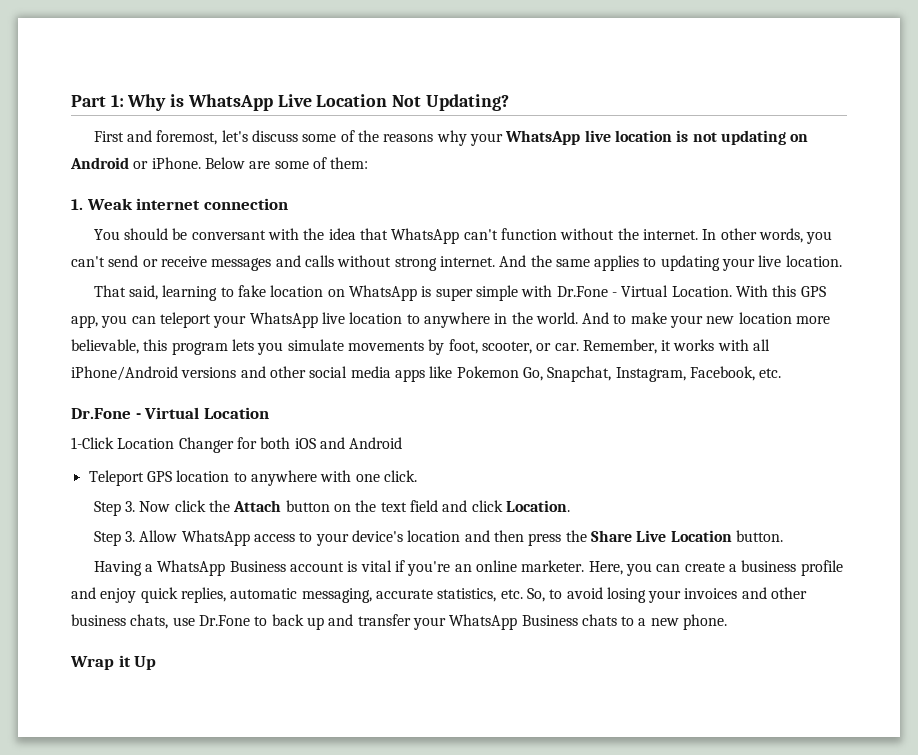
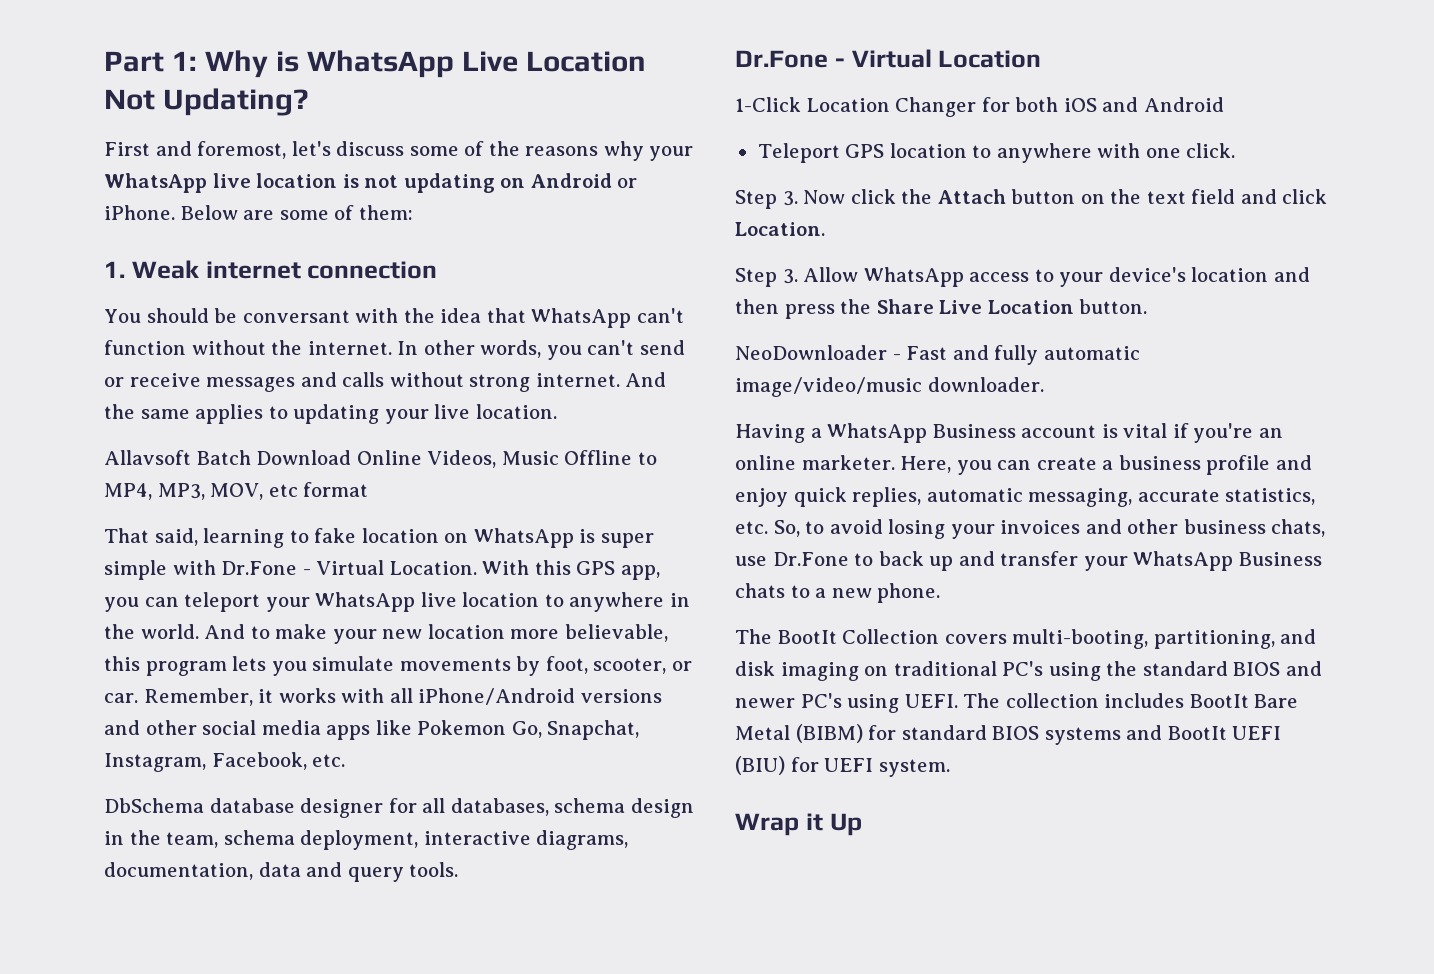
+ Allavsoft Batch Download Online Videos, Music Offline to MP4, MP3, MOV, etc format
+ DbSchema database designer for all databases, schema design in the team, schema deployment, interactive diagrams, documentation, data and query tools.
+ NeoDownloader - Fast and fully automatic image/video/music downloader.
+ The BootIt Collection covers multi-booting, partitioning, and disk imaging on traditional PC's using the standard BIOS and newer PC's using UEFI. The collection includes BootIt Bare Metal (BIBM) for standard BIOS systems and BootIt UEFI (BIU) for UEFI system.

